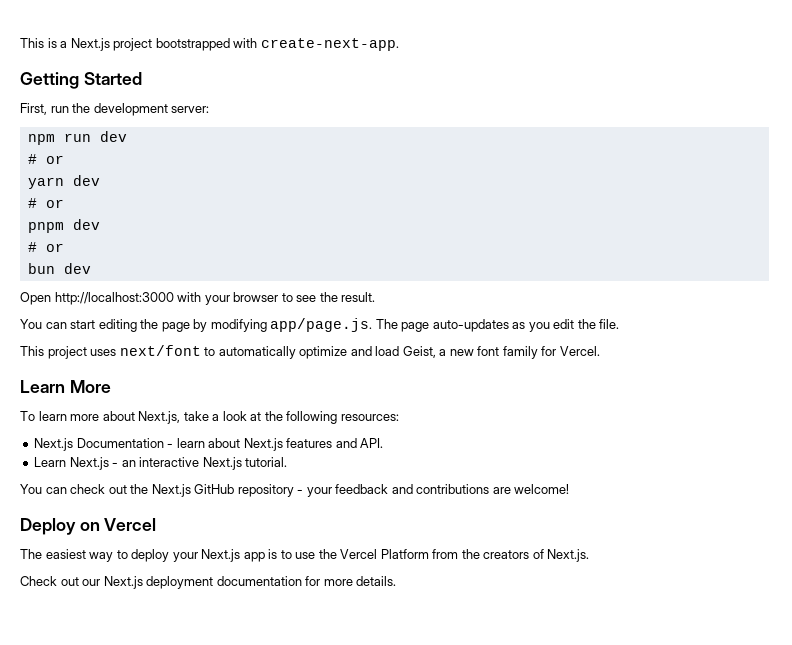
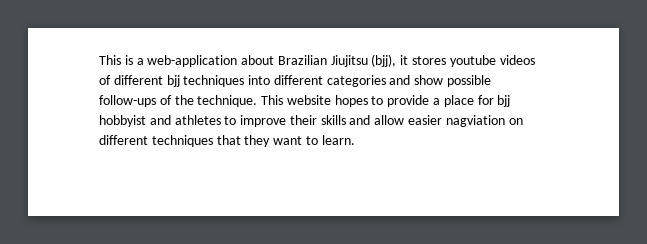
- This is a Next.js project bootstrapped with create-next-app.
- Getting Started
- First, run the development server:
- npm run dev
- # or
- yarn dev
- # or
- pnpm dev
- # or
- bun dev
- Open http://localhost:3000 with your browser to see the result.
- You can start editing the page by modifying app/page.js. The page auto-updates as you edit the file.
- This project uses next/font to automatically optimize and load Geist, a new font family for Vercel.
- Learn More
- To learn more about Next.js, take a look at the following resources:
- Next.js Documentation - learn about Next.js features and API.
- Learn Next.js - an interactive Next.js tutorial.
- You can check out the Next.js GitHub repository - your feedback and contributions are welcome!
- Deploy on Vercel
- The easiest way to deploy your Next.js app is to use the Vercel Platform from the creators of Next.js.
- Check out our Next.js deployment documentation for more details.
+ This is a web-application about Brazilian Jiujitsu (bjj), it stores youtube videos of different bjj techniques into different categories and show possible follow-ups of the technique. This website hopes to provide a place for bjj hobbyist and athletes to improve their skills and allow easier nagviation on different techniques that they want to learn.

